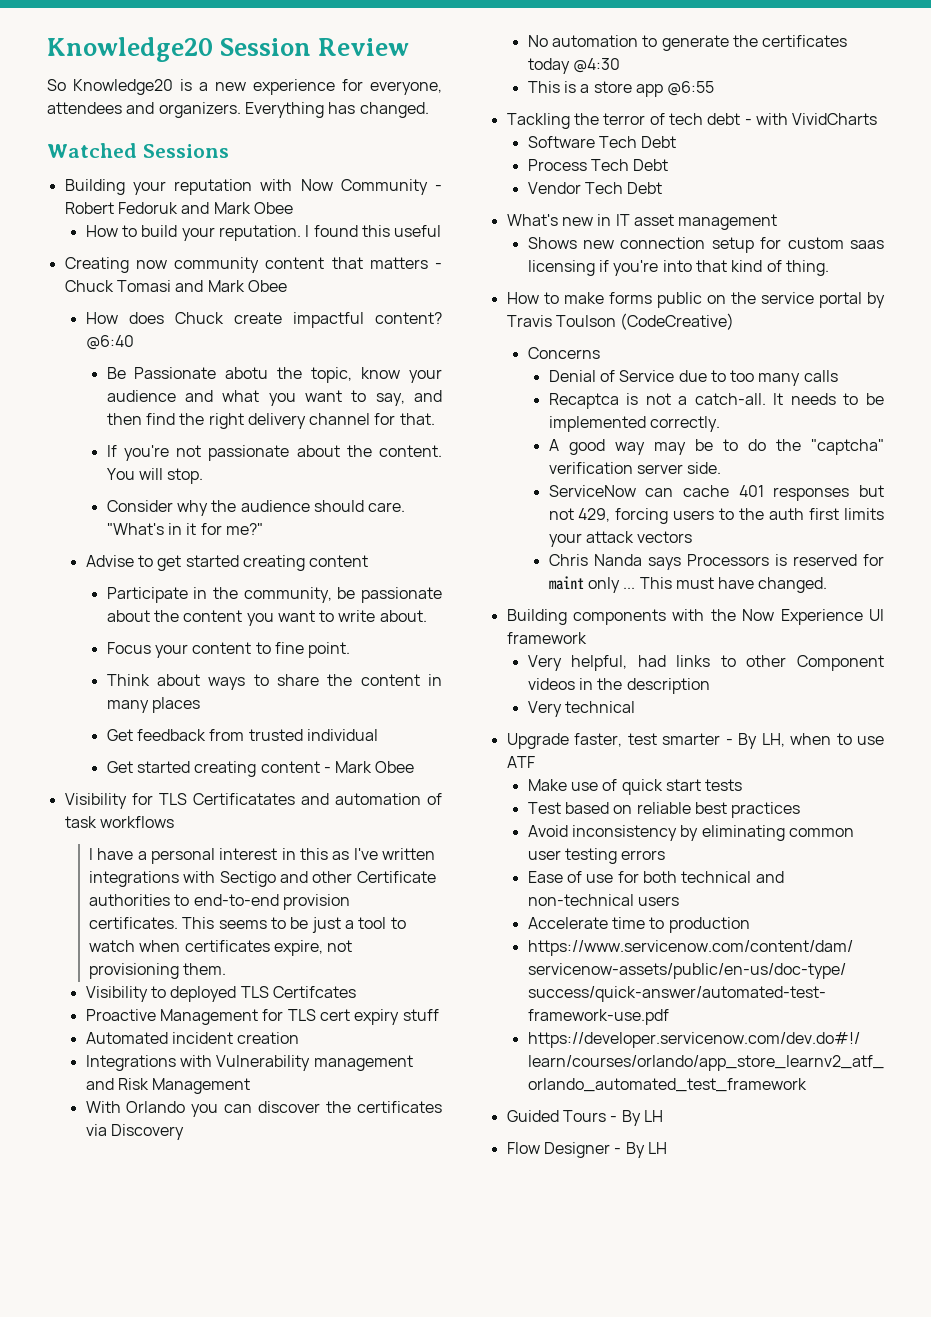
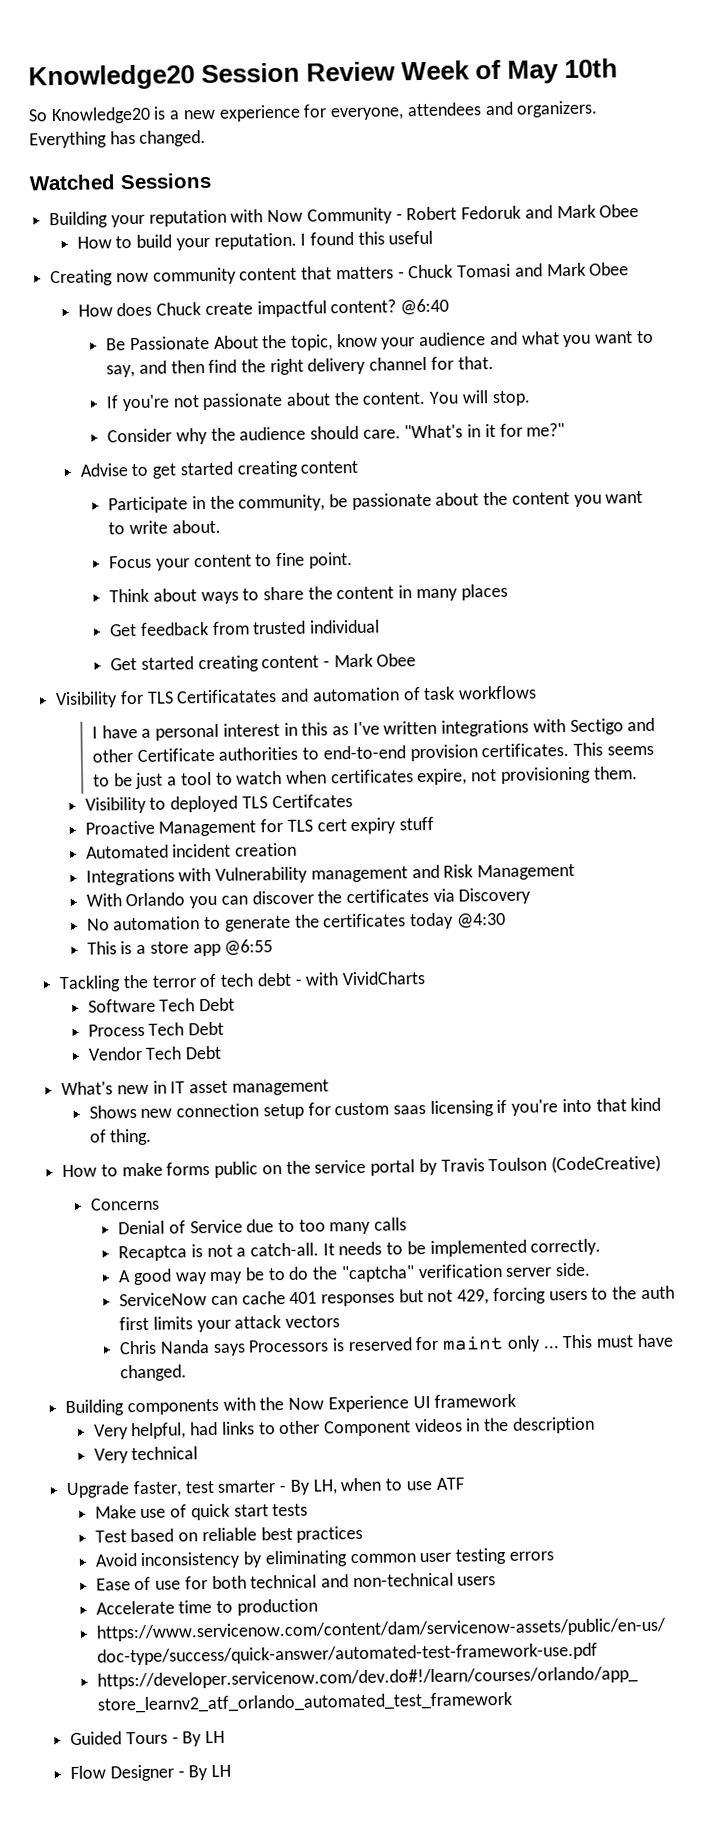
- Knowledge20 Session Review
+ Knowledge20 Session Review Week of May 10th
- Be Passionate abotu the topic, know your audience and what you want to say, and then find the right delivery channel for that.
+ Be Passionate About the topic, know your audience and what you want to say, and then find the right delivery channel for that.

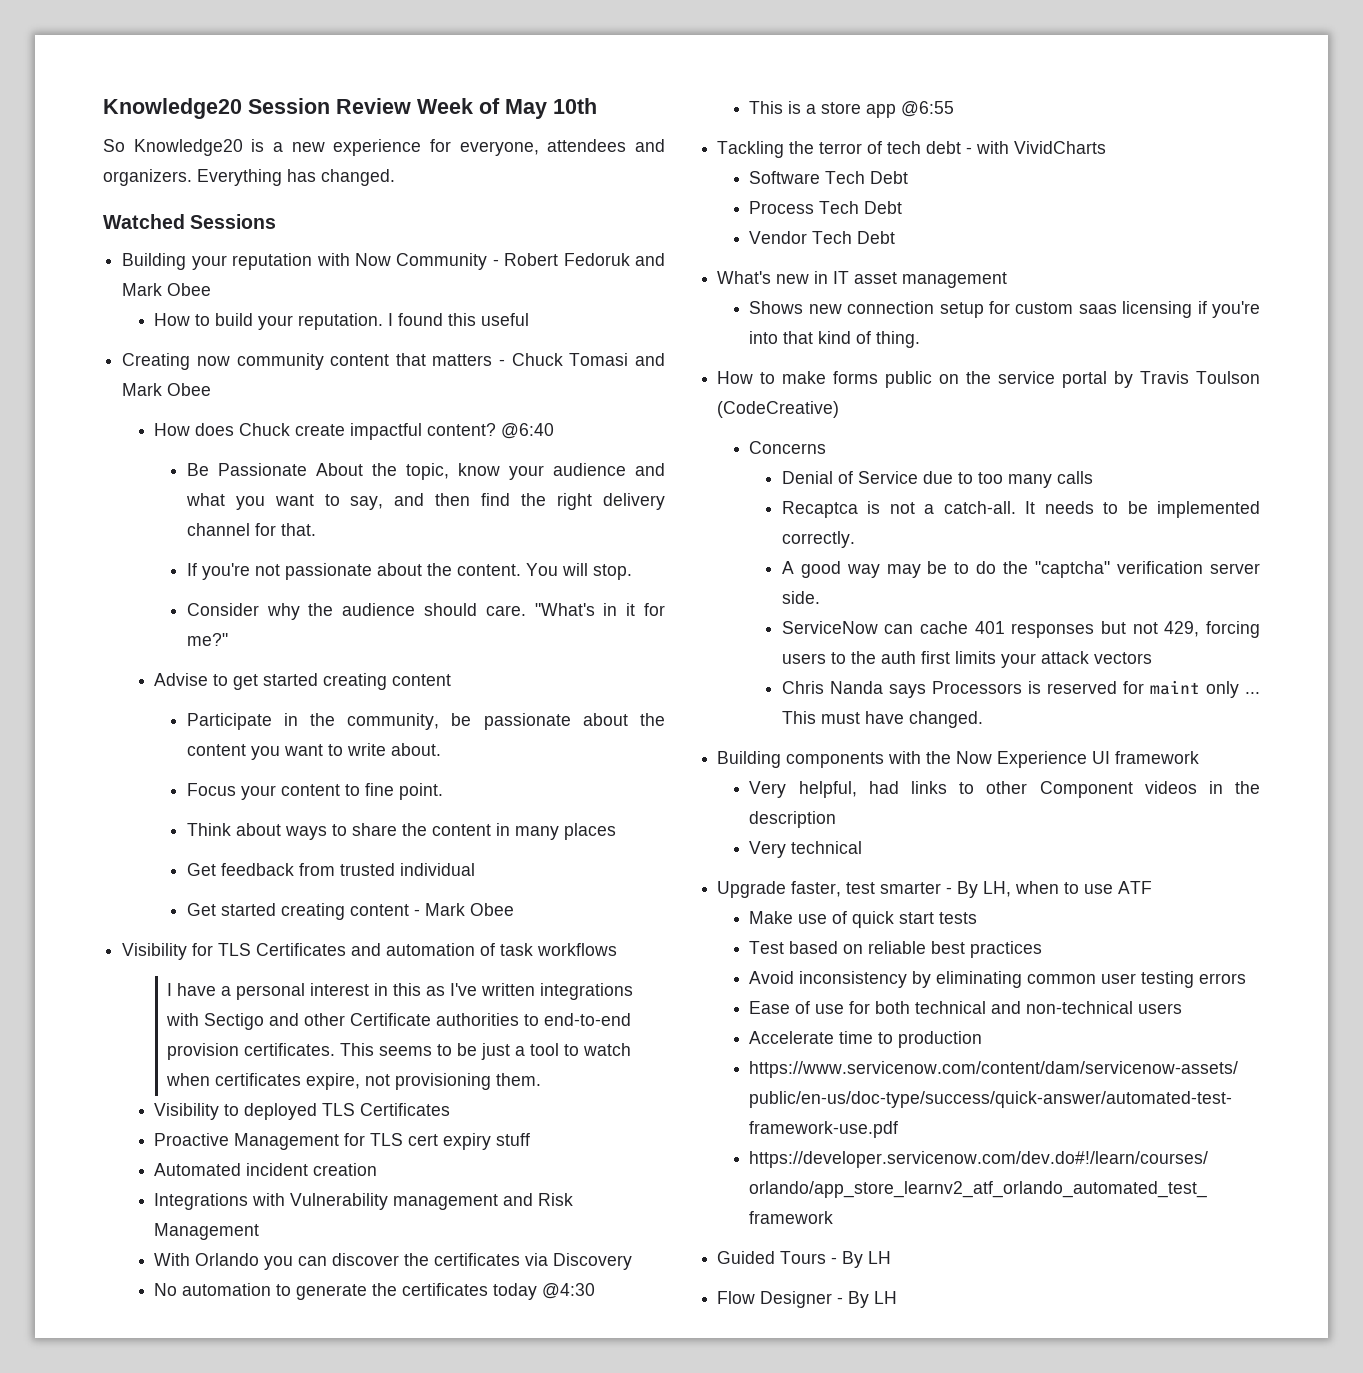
- Visibility for TLS Certificatates and automation of task workflows
+ Visibility for TLS Certificates and automation of task workflows
- Visibility to deployed TLS Certifcates
+ Visibility to deployed TLS Certificates

